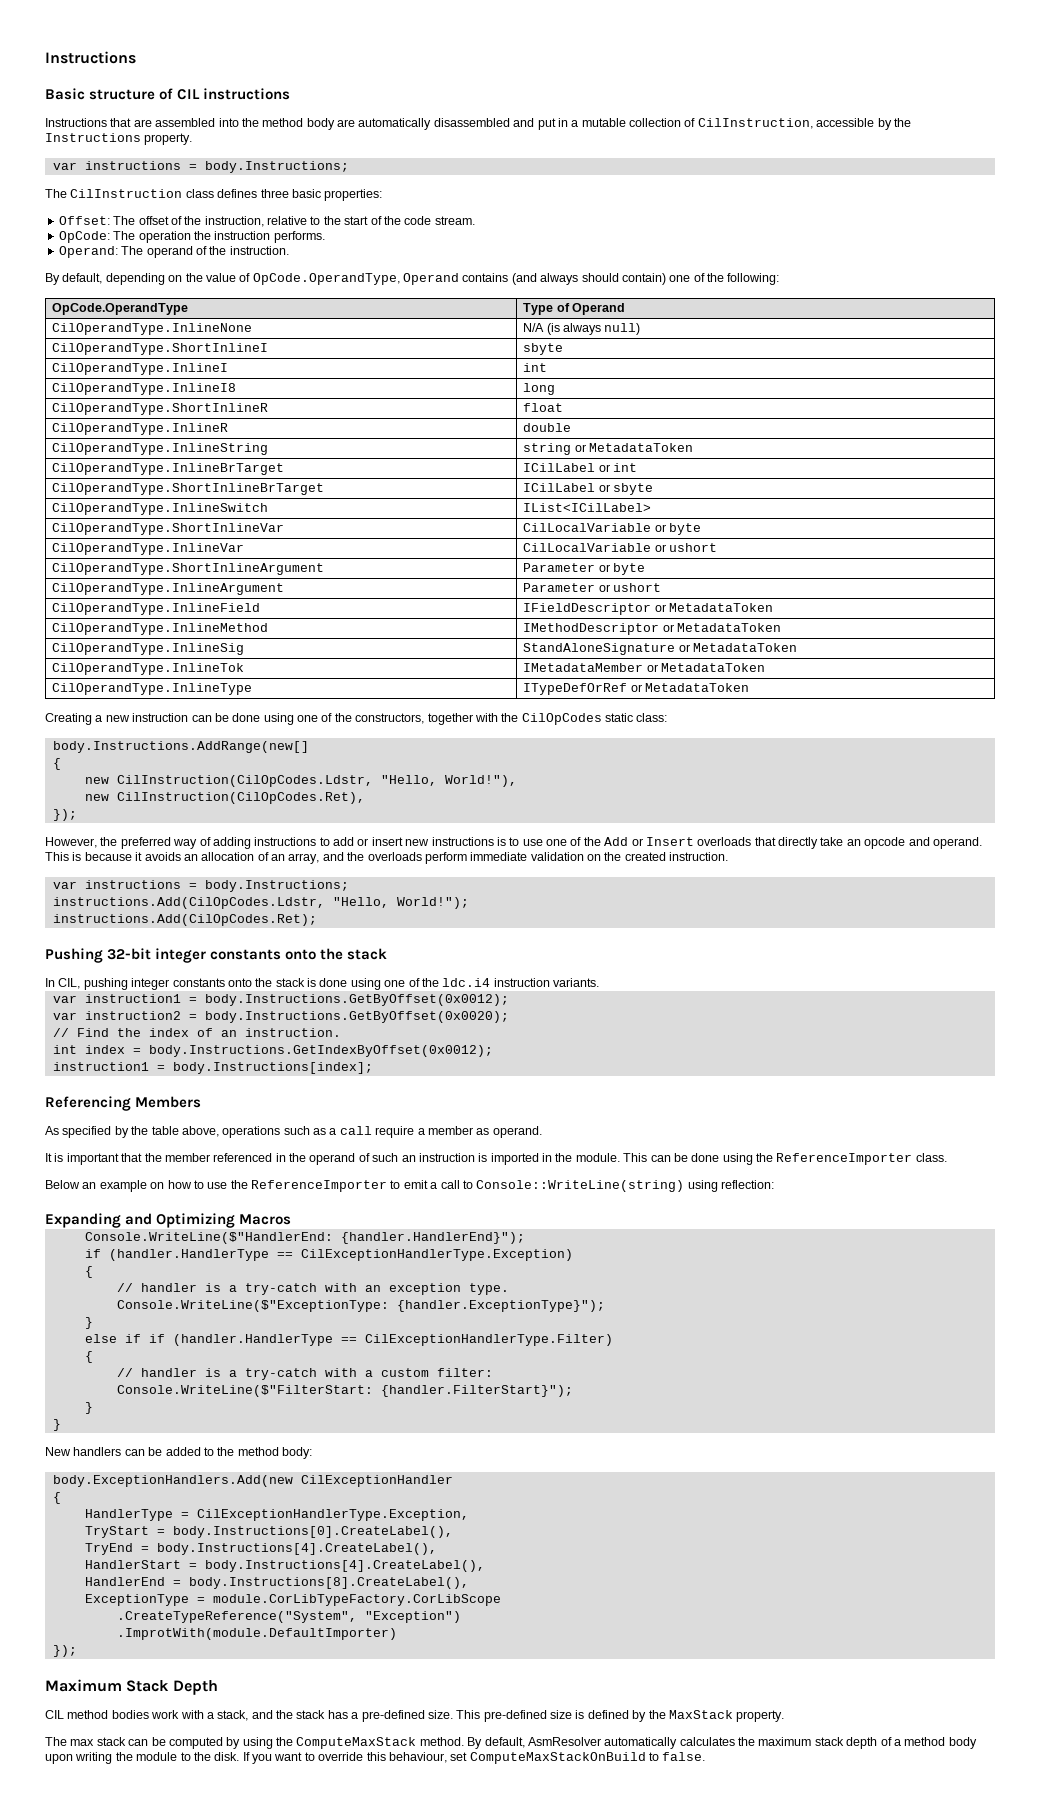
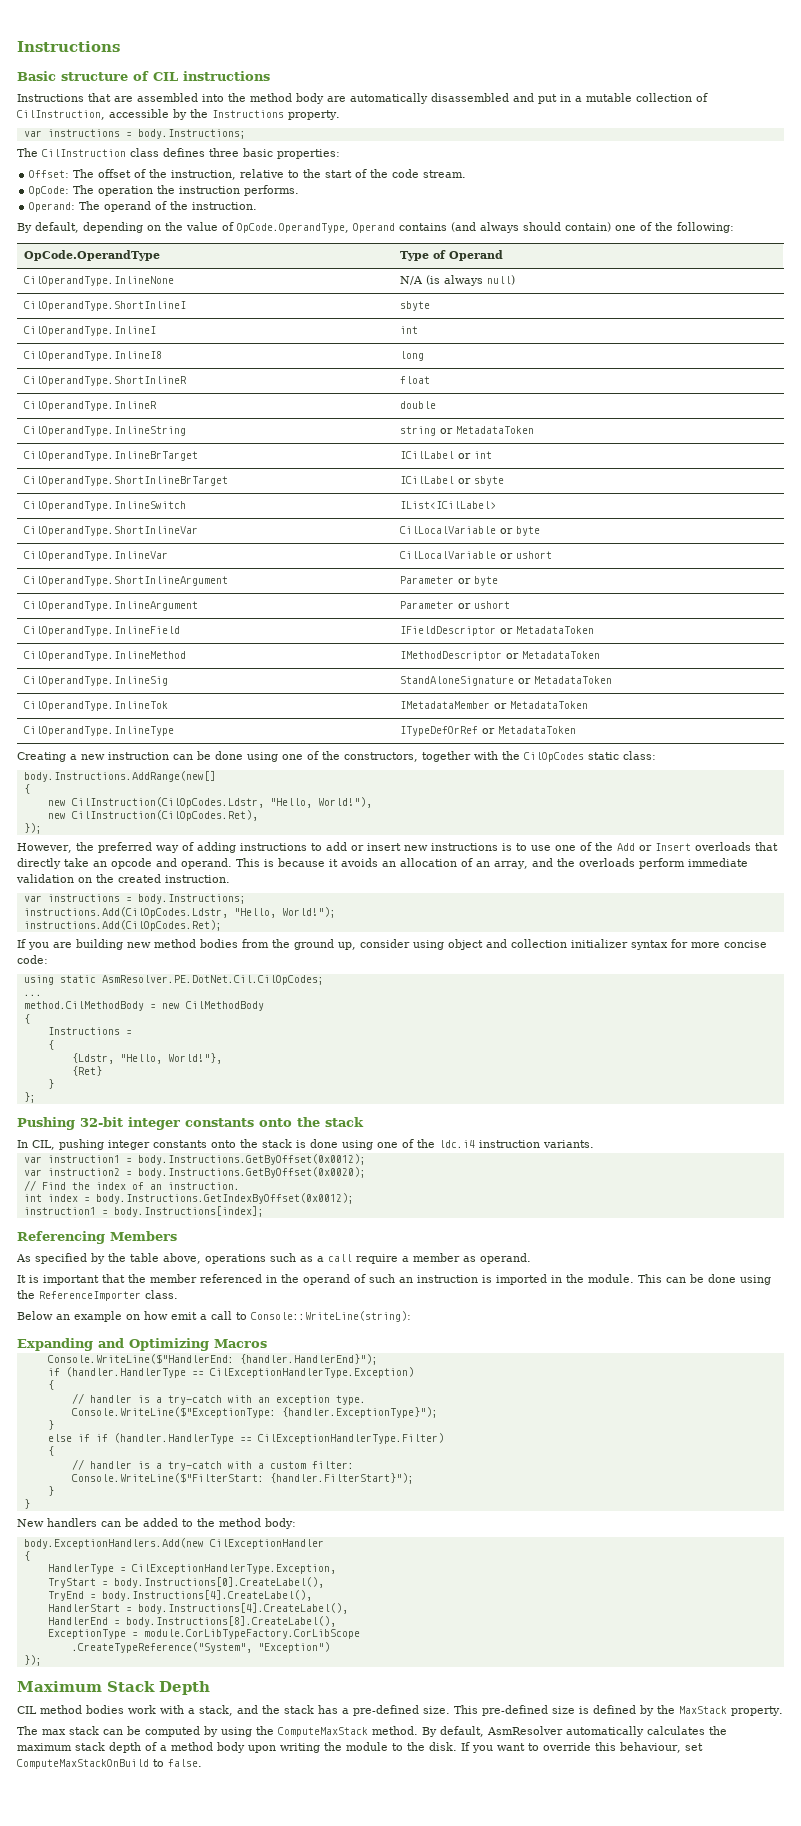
+ If you are building new method bodies from the ground up, consider using object and collection initializer syntax for more concise code:
+ using static AsmResolver.PE.DotNet.Cil.CilOpCodes;
+ ...
+ method.CilMethodBody = new CilMethodBody
+ {
+ Instructions =
+ {
+ {Ldstr, "Hello, World!"},
+ {Ret}
+ }
+ };
- Below an example on how to use the ReferenceImporter to emit a call to Console::WriteLine(string) using reflection:
+ Below an example on how emit a call to Console::WriteLine(string):
- .ImprotWith(module.DefaultImporter)

